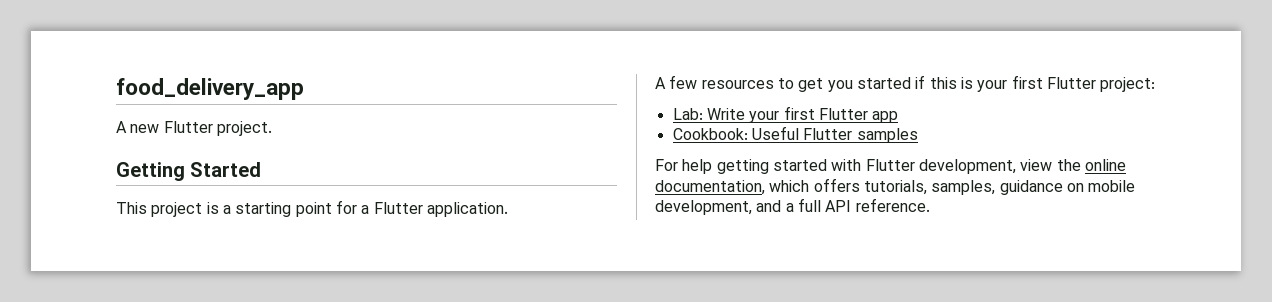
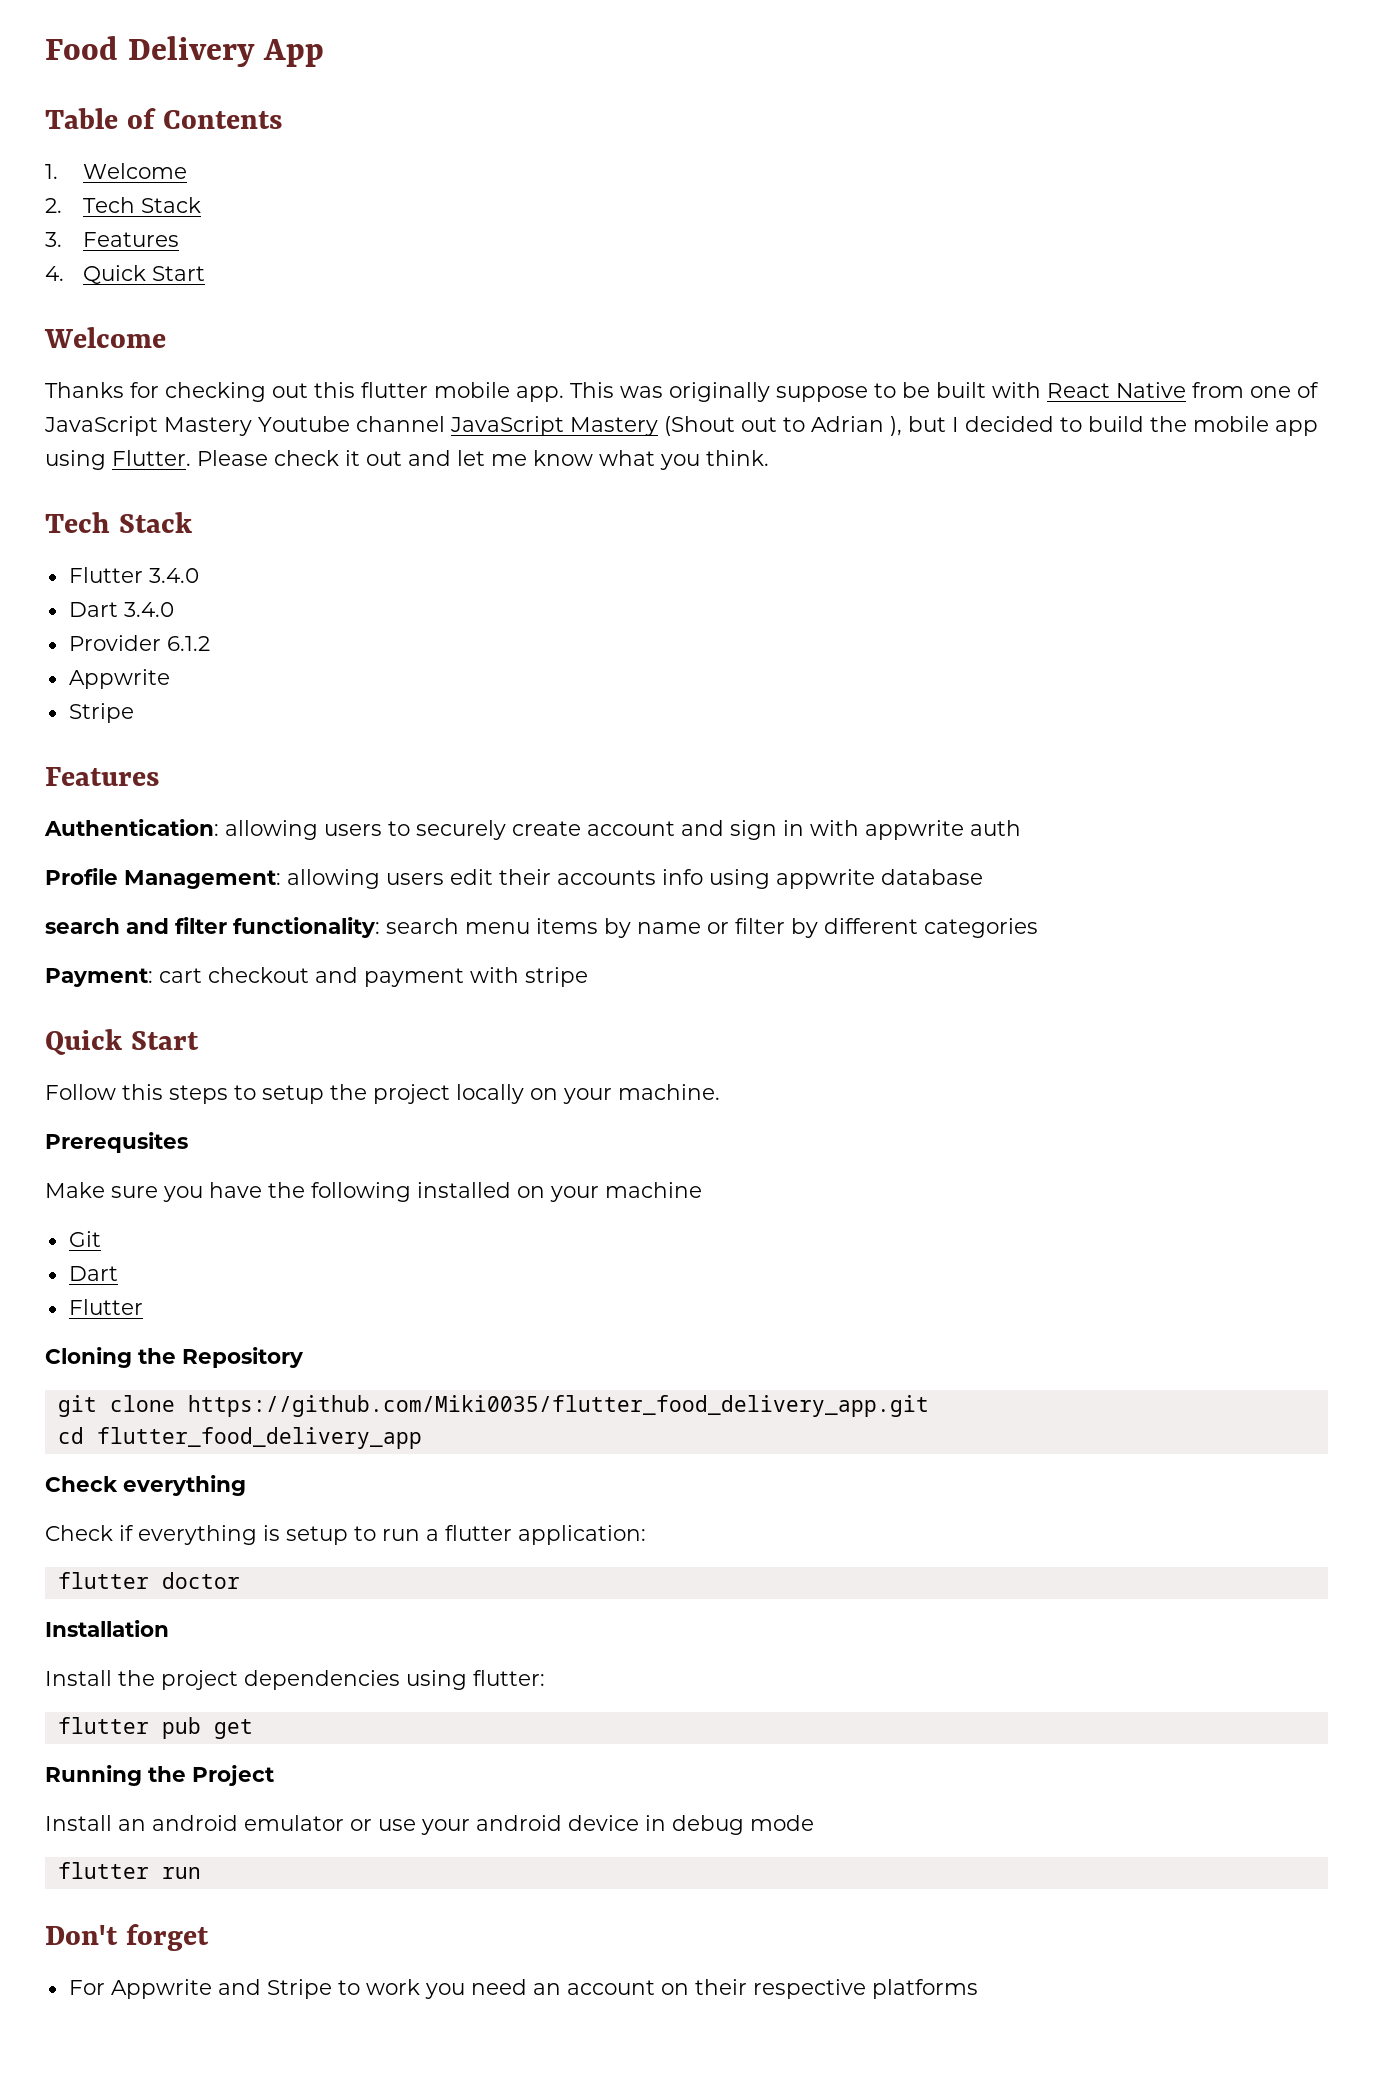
- food_delivery_app
- A new Flutter project.
- Getting Started
- This project is a starting point for a Flutter application.
- A few resources to get you started if this is your first Flutter project:
- Lab: Write your first Flutter app
- Cookbook: Useful Flutter samples
- For help getting started with Flutter development, view the online documentation, which offers tutorials, samples, guidance on mobile development, and a full API reference.
+ Food Delivery App
+ Table of Contents
+ 1. Welcome
+ 2. Tech Stack
+ 3. Features
+ 4. Quick Start
+ Welcome
+ Thanks for checking out this flutter mobile app. This was originally suppose to be built with React Native from one of JavaScript Mastery Youtube channel JavaScript Mastery (Shout out to Adrian ), but I decided to build the mobile app using Flutter. Please check it out and let me know what you think.
+ Tech Stack
+ Flutter 3.4.0
+ Dart 3.4.0
+ Provider 6.1.2
+ Appwrite
+ Stripe
+ Features
+ Authentication: allowing users to securely create account and sign in with appwrite auth
+ Profile Management: allowing users edit their accounts info using appwrite database
+ search and filter functionality: search menu items by name or filter by different categories
+ Payment: cart checkout and payment with stripe
+ Quick Start
+ Follow this steps to setup the project locally on your machine.
+ Prerequsites
+ Make sure you have the following installed on your machine
+ Git
+ Dart
+ Flutter
+ Cloning the Repository
+ git clone https://github.com/Miki0035/flutter_food_delivery_app.git
+ cd flutter_food_delivery_app
+ Check everything
+ Check if everything is setup to run a flutter application:
+ flutter doctor
+ Installation
+ Install the project dependencies using flutter:
+ flutter pub get
+ Running the Project
+ Install an android emulator or use your android device in debug mode
+ flutter run
+ Don't forget
+ For Appwrite and Stripe to work you need an account on their respective platforms

